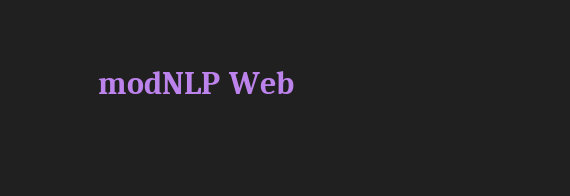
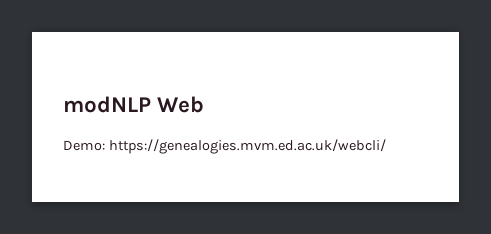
+ Demo: https://genealogies.mvm.ed.ac.uk/webcli/

